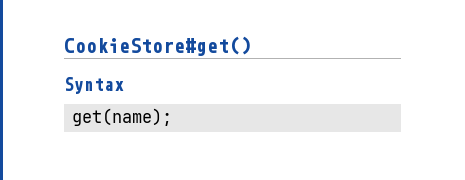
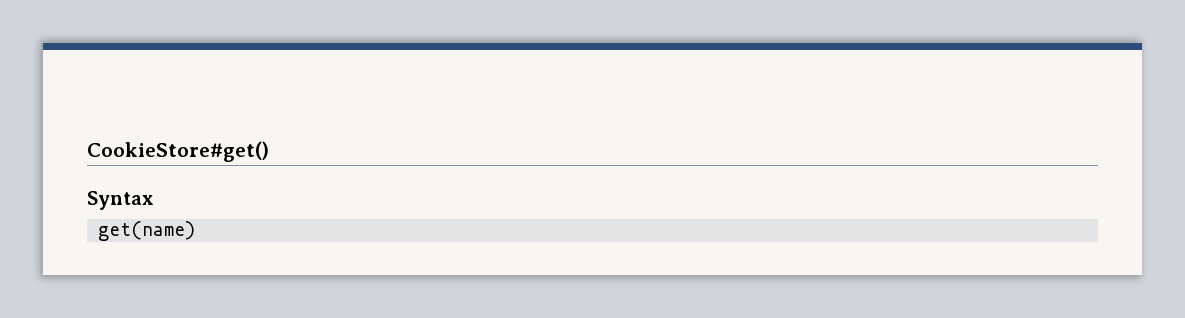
- get(name);
+ get(name)

